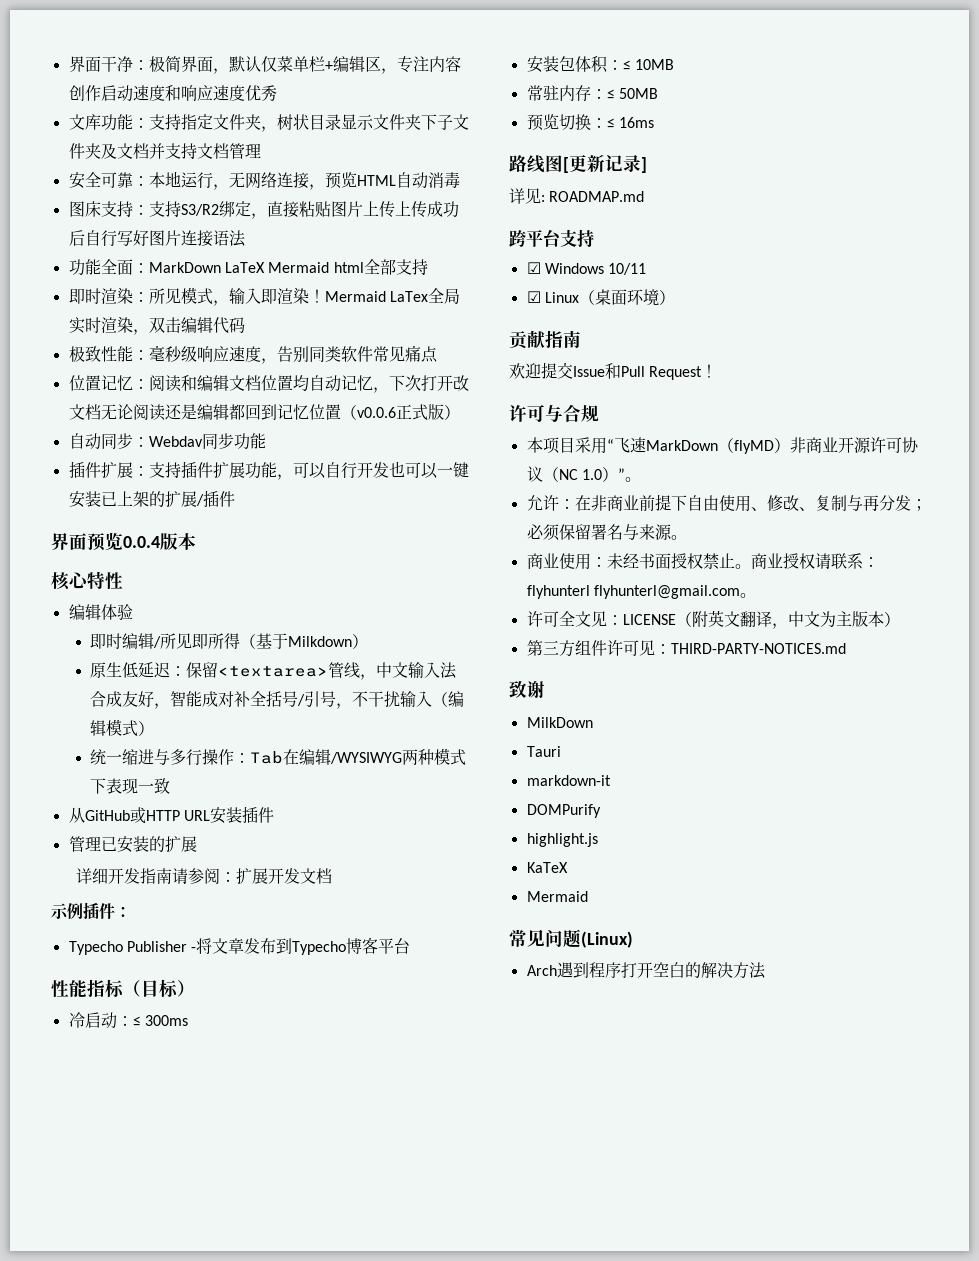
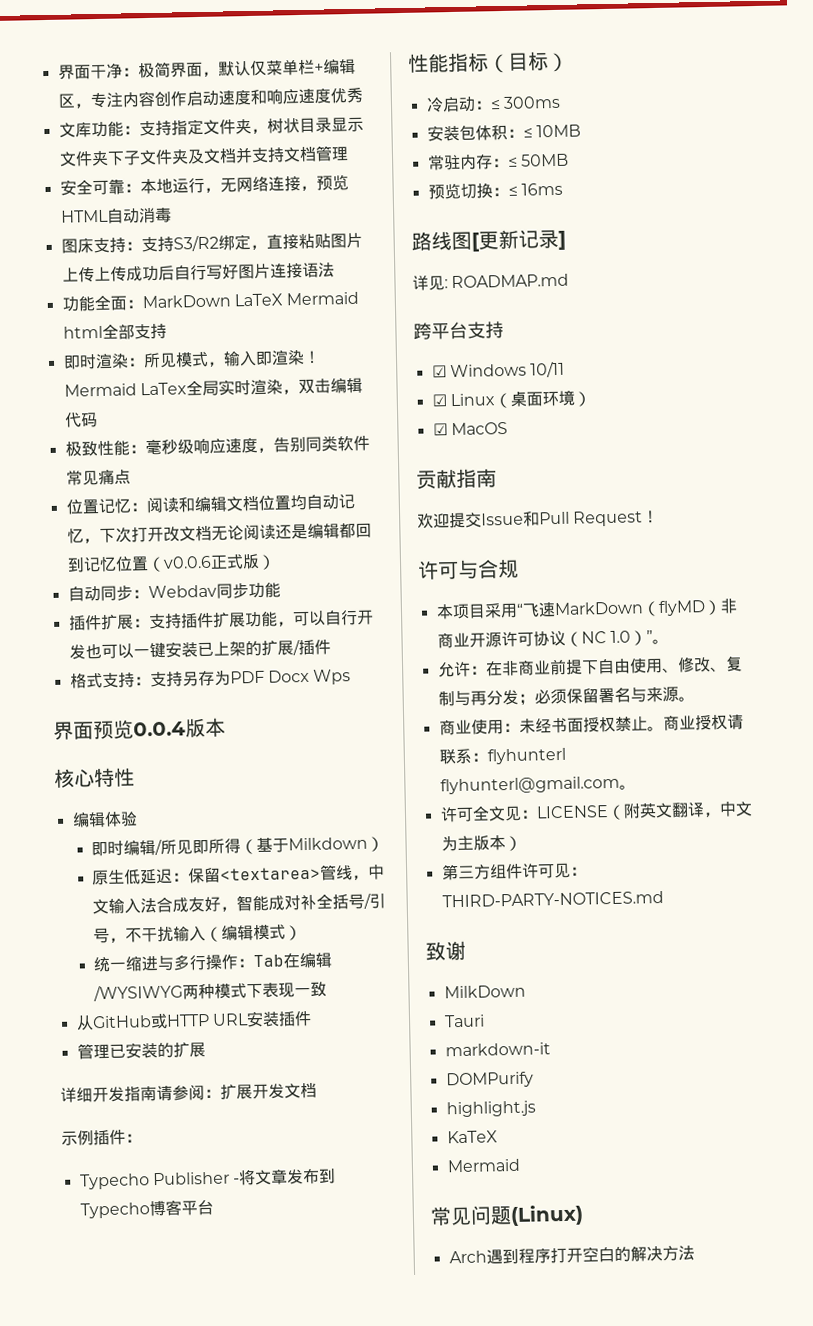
+ 格式支持：支持另存为PDF Docx Wps
+ ☑ MacOS

